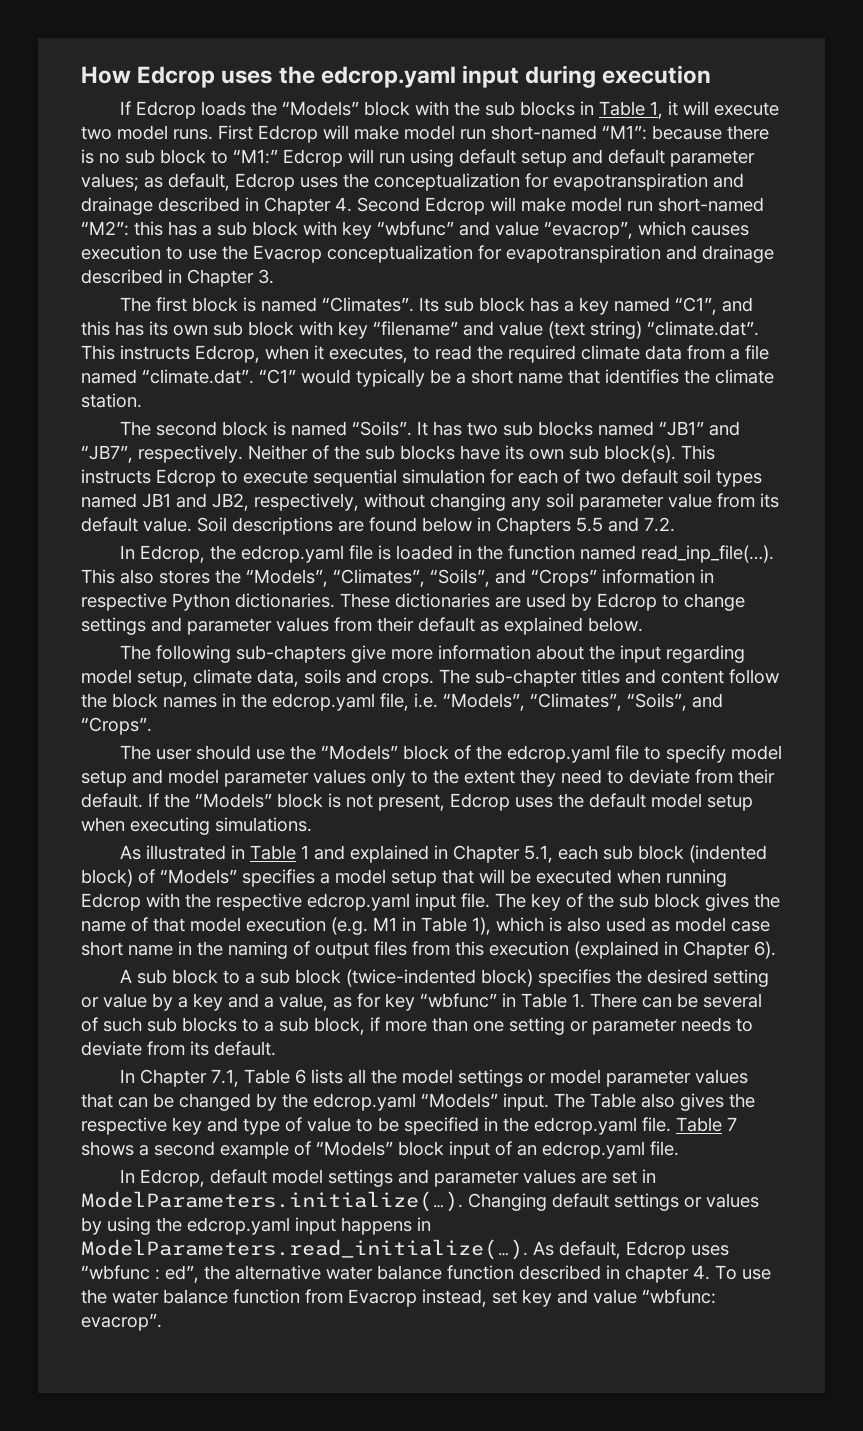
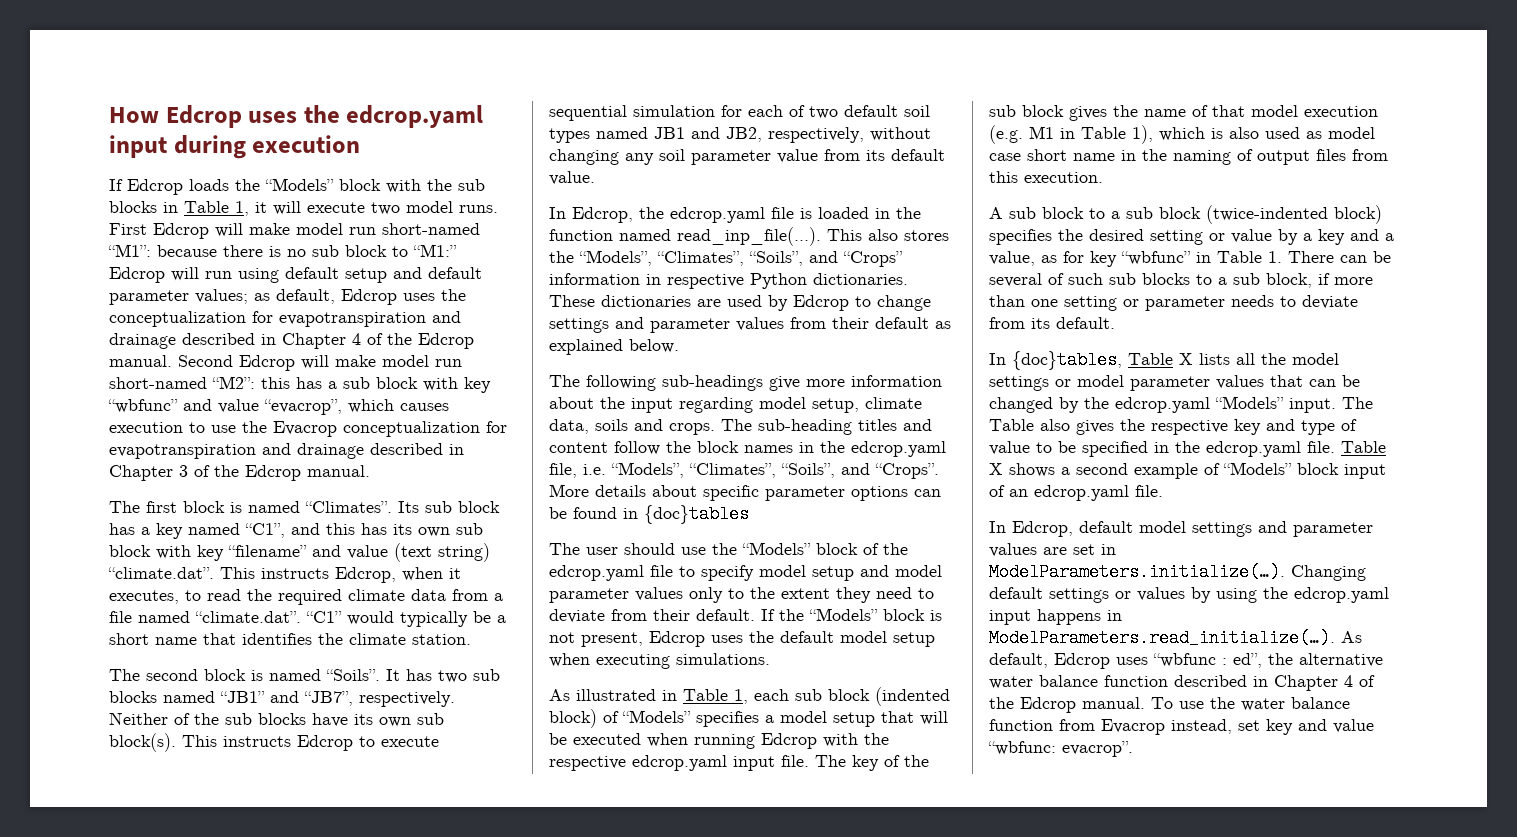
- as default, Edcrop uses the conceptualization for evapotranspiration and drainage described in Chapter 4. Second Edcrop will make model run short-named “M2”:
+ as default, Edcrop uses the conceptualization for evapotranspiration and drainage described in Chapter 4 of the Edcrop manual. Second Edcrop will make model run short-named “M2”:
- this has a sub block with key “wbfunc” and value “evacrop”, which causes execution to use the Evacrop conceptualization for evapotranspiration and drainage described in Chapter 3.
+ this has a sub block with key “wbfunc” and value “evacrop”, which causes execution to use the Evacrop conceptualization for evapotranspiration and drainage described in Chapter 3 of the Edcrop manual.
- Soil descriptions are found below in Chapters 5.5 and 7.2.
- The following sub-chapters give more information about the input regarding model setup, climate data, soils and crops.
+ The following sub-headings give more information about the input regarding model setup, climate data, soils and crops.
- The sub-chapter titles and content follow the block names in the edcrop.yaml file, i.e. “Models”, “Climates”, “Soils”, and “Crops”.
+ The sub-heading titles and content follow the block names in the edcrop.yaml file, i.e. “Models”, “Climates”, “Soils”, and “Crops”. More details about specific parameter options can be found in {doc}tables
- As illustrated in Table 1 and explained in Chapter 5.1, each sub block (indented block) of “Models” specifies a model setup that will be executed when running Edcrop with the respective edcrop.yaml input file.
+ As illustrated in Table 1, each sub block (indented block) of “Models” specifies a model setup that will be executed when running Edcrop with the respective edcrop.yaml input file.
- The key of the sub block gives the name of that model execution (e.g. M1 in Table 1), which is also used as model case short name in the naming of output files from this execution (explained in Chapter 6).
+ The key of the sub block gives the name of that model execution (e.g. M1 in Table 1), which is also used as model case short name in the naming of output files from this execution.
- In Chapter 7.1, Table 6 lists all the model settings or model parameter values that can be changed by the edcrop.yaml “Models” input.
+ In {doc}tables, Table X lists all the model settings or model parameter values that can be changed by the edcrop.yaml “Models” input.
- Table 7 shows a second example of “Models” block input of an edcrop.yaml file.
+ Table X shows a second example of “Models” block input of an edcrop.yaml file.
- In Edcrop, default model settings and parameter values are set in ModelParameters.initialize(…). Changing default settings or values by using the edcrop.yaml input happens in ModelParameters.read_initialize(…). As default, Edcrop uses “wbfunc : ed”, the alternative water balance function described in chapter 4. To use the water balance function from Evacrop instead, set key and value “wbfunc: evacrop”.
+ In Edcrop, default model settings and parameter values are set in ModelParameters.initialize(…). Changing default settings or values by using the edcrop.yaml input happens in ModelParameters.read_initialize(…). As default, Edcrop uses “wbfunc : ed”, the alternative water balance function described in Chapter 4 of the Edcrop manual. To use the water balance function from Evacrop instead, set key and value “wbfunc: evacrop”.

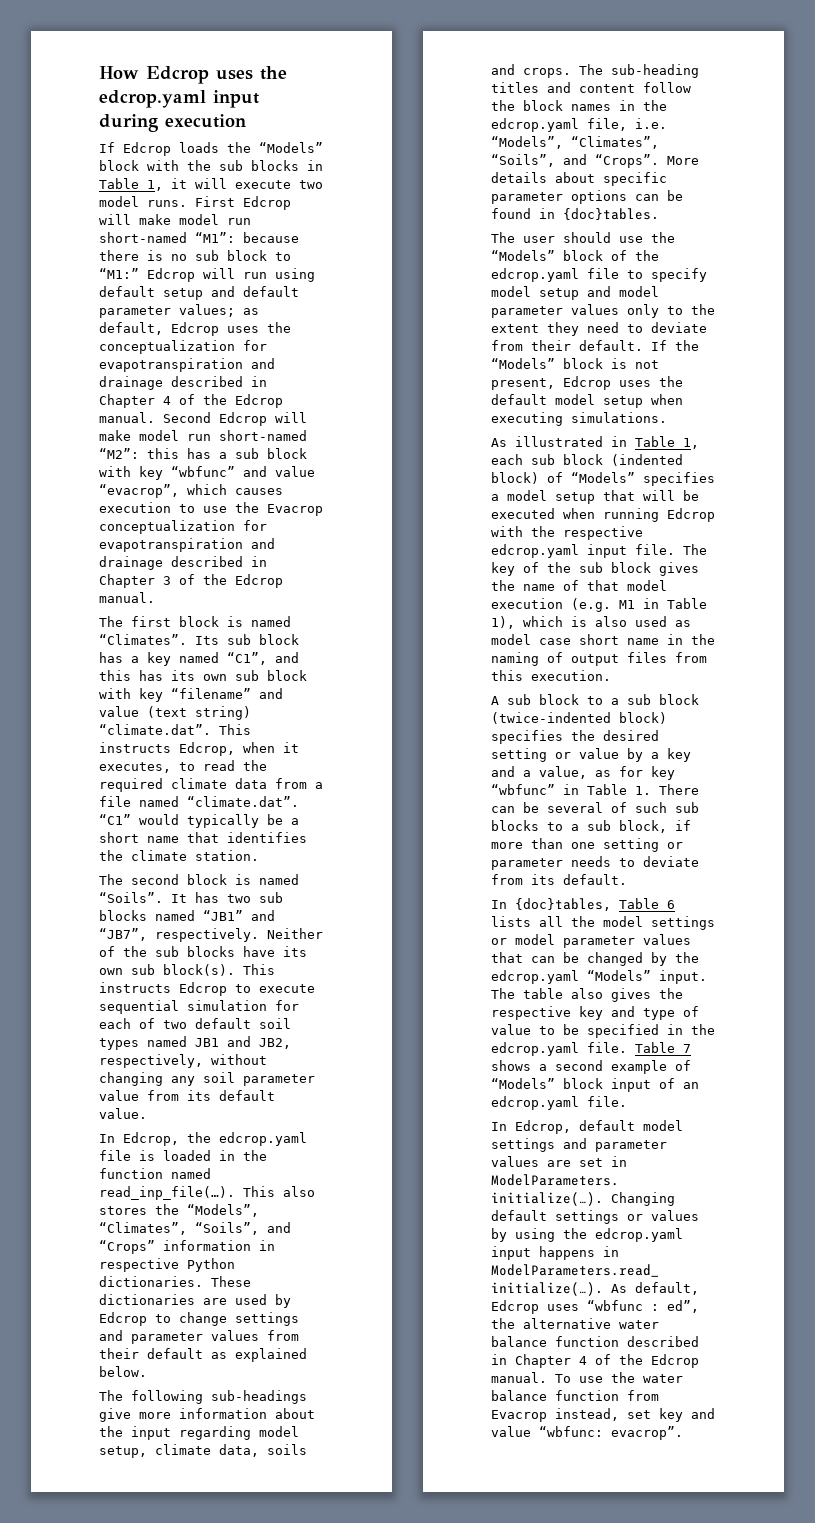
- More details about specific parameter options can be found in {doc}tables
+ More details about specific parameter options can be found in {doc}tables.
- In {doc}tables, Table X lists all the model settings or model parameter values that can be changed by the edcrop.yaml “Models” input.
+ In {doc}tables, Table 6 lists all the model settings or model parameter values that can be changed by the edcrop.yaml “Models” input.
- The Table also gives the respective key and type of value to be specified in the edcrop.yaml file.
+ The table also gives the respective key and type of value to be specified in the edcrop.yaml file.
- Table X shows a second example of “Models” block input of an edcrop.yaml file.
+ Table 7 shows a second example of “Models” block input of an edcrop.yaml file.

